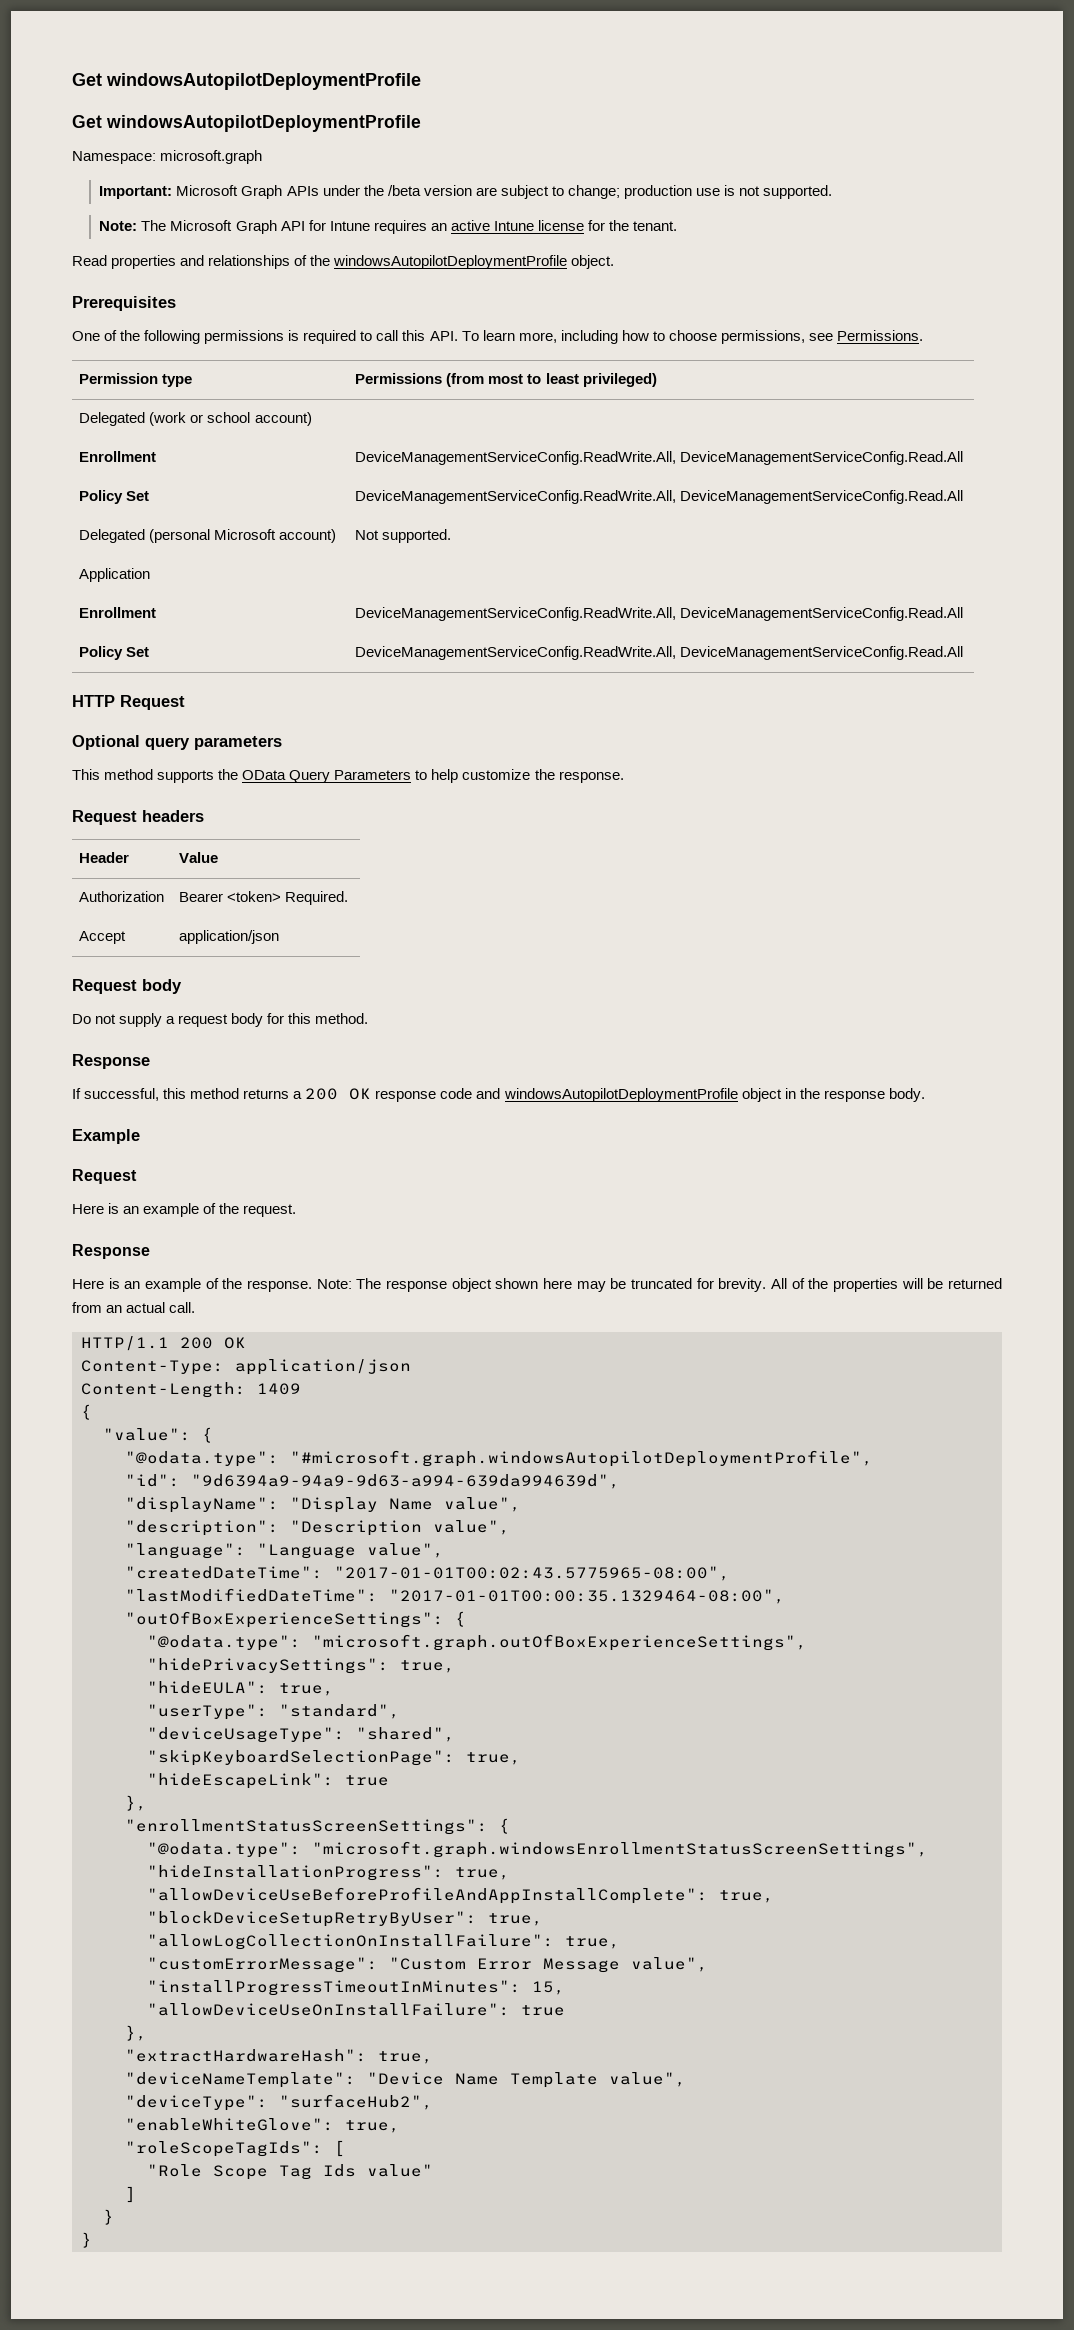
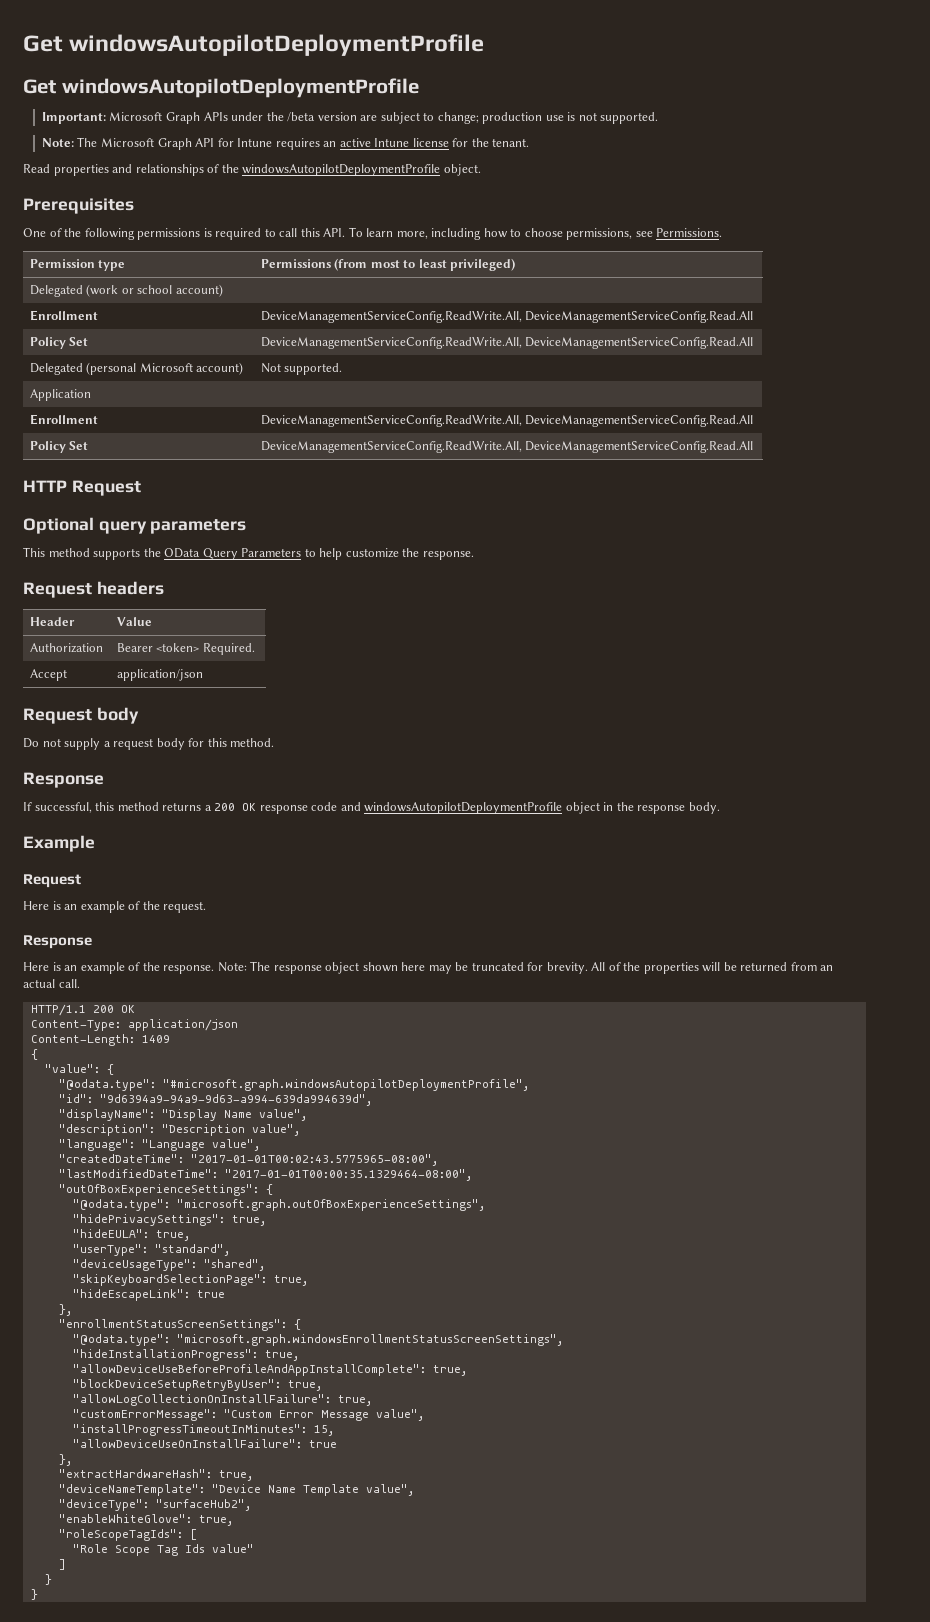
- Namespace: microsoft.graph

